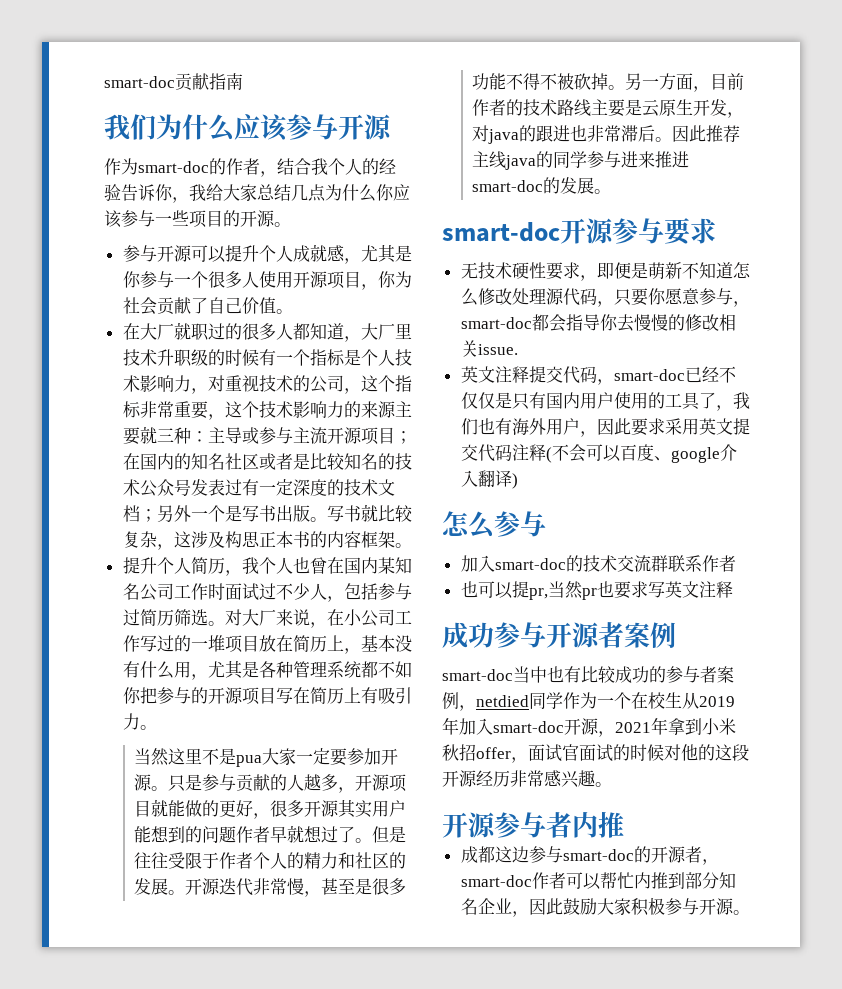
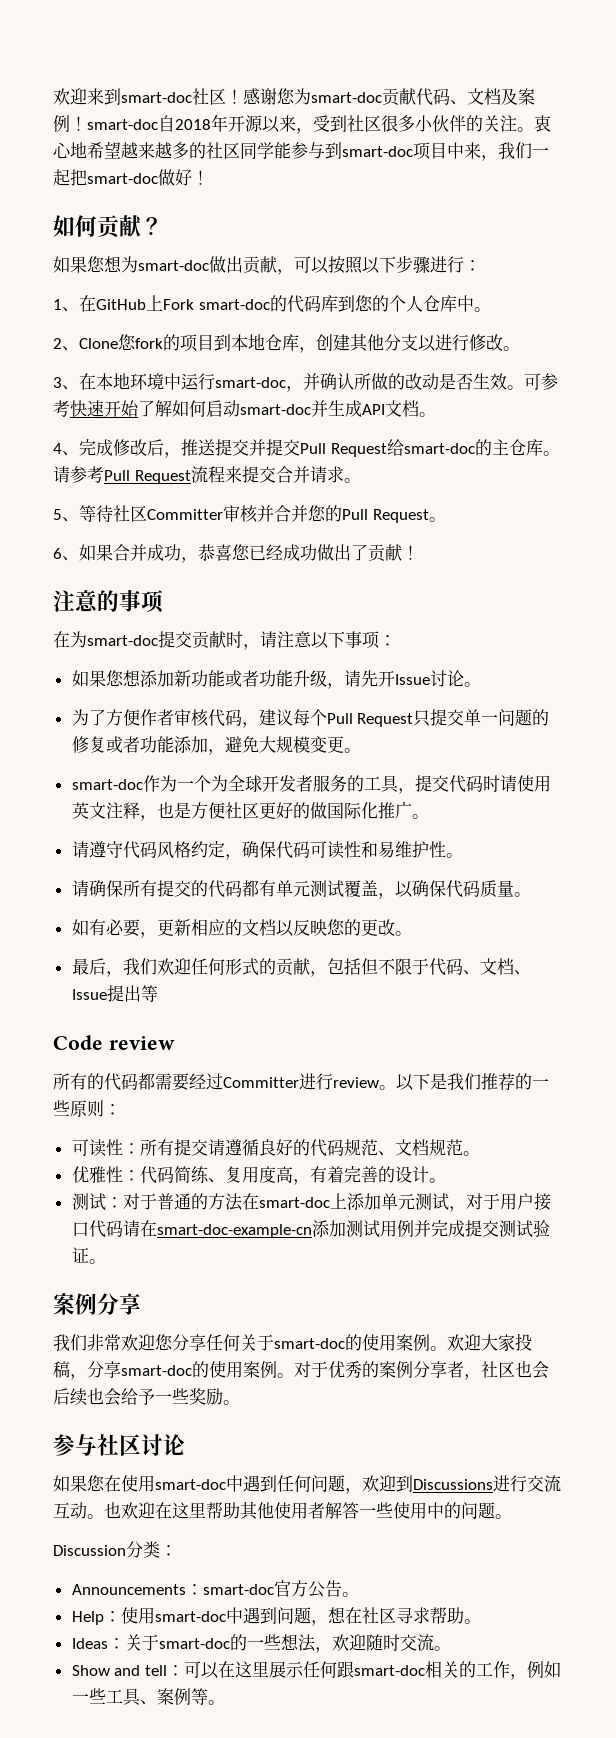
- smart-doc贡献指南
- 我们为什么应该参与开源
- 作为smart-doc的作者，结合我个人的经验告诉你，我给大家总结几点为什么你应该参与一些项目的开源。
- 参与开源可以提升个人成就感，尤其是你参与一个很多人使用开源项目，你为社会贡献了自己价值。
- 在大厂就职过的很多人都知道，大厂里技术升职级的时候有一个指标是个人技术影响力，对重视技术的公司，这个指标非常重要，这个技术影响力的来源主要就三种：主导或参与主流开源项目；在国内的知名社区或者是比较知名的技术公众号发表过有一定深度的技术文档；另外一个是写书出版。写书就比较复杂，这涉及构思正本书的内容框架。
- 提升个人简历，我个人也曾在国内某知名公司工作时面试过不少人，包括参与过简历筛选。对大厂来说，在小公司工作写过的一堆项目放在简历上，基本没有什么用，尤其是各种管理系统都不如你把参与的开源项目写在简历上有吸引力。
- 当然这里不是pua大家一定要参加开源。只是参与贡献的人越多，开源项目就能做的更好，很多开源其实用户能想到的问题作者早就想过了。但是往往受限于作者个人的精力和社区的发展。开源迭代非常慢，甚至是很多功能不得不被砍掉。另一方面，目前作者的技术路线主要是云原生开发，对java的跟进也非常滞后。因此推荐主线java的同学参与进来推进smart-doc的发展。
- smart-doc开源参与要求
- 无技术硬性要求，即便是萌新不知道怎么修改处理源代码，只要你愿意参与，smart-doc都会指导你去慢慢的修改相关issue.
- 英文注释提交代码，smart-doc已经不仅仅是只有国内用户使用的工具了，我们也有海外用户，因此要求采用英文提交代码注释(不会可以百度、google介入翻译)
- 怎么参与
- 加入smart-doc的技术交流群联系作者
- 也可以提pr,当然pr也要求写英文注释
- 成功参与开源者案例
- smart-doc当中也有比较成功的参与者案例，netdied同学作为一个在校生从2019年加入smart-doc开源，2021年拿到小米秋招offer，面试官面试的时候对他的这段开源经历非常感兴趣。
- 开源参与者内推
- 成都这边参与smart-doc的开源者，smart-doc作者可以帮忙内推到部分知名企业，因此鼓励大家积极参与开源。
+ 欢迎来到smart-doc社区！感谢您为smart-doc贡献代码、文档及案例！smart-doc自2018年开源以来，受到社区很多小伙伴的关注。衷心地希望越来越多的社区同学能参与到smart-doc项目中来，我们一起把smart-doc做好！
+ 如何贡献？
+ 如果您想为smart-doc做出贡献，可以按照以下步骤进行：
+ 1、在GitHub上Fork smart-doc的代码库到您的个人仓库中。
+ 2、Clone您fork的项目到本地仓库，创建其他分支以进行修改。
+ 3、在本地环境中运行smart-doc，并确认所做的改动是否生效。可参考快速开始了解如何启动smart-doc并生成API文档。
+ 4、完成修改后，推送提交并提交Pull Request给smart-doc的主仓库。请参考Pull Request流程来提交合并请求。
+ 5、等待社区Committer审核并合并您的Pull Request。
+ 6、如果合并成功，恭喜您已经成功做出了贡献！
+ 注意的事项
+ 在为smart-doc提交贡献时，请注意以下事项：
+ 如果您想添加新功能或者功能升级，请先开Issue讨论。
+ 为了方便作者审核代码，建议每个Pull Request只提交单一问题的修复或者功能添加，避免大规模变更。
+ smart-doc作为一个为全球开发者服务的工具，提交代码时请使用英文注释，也是方便社区更好的做国际化推广。
+ 请遵守代码风格约定，确保代码可读性和易维护性。
+ 请确保所有提交的代码都有单元测试覆盖，以确保代码质量。
+ 如有必要，更新相应的文档以反映您的更改。
+ 最后，我们欢迎任何形式的贡献，包括但不限于代码、文档、Issue提出等
+ Code review
+ 所有的代码都需要经过Committer进行review。以下是我们推荐的一些原则：
+ 可读性：所有提交请遵循良好的代码规范、文档规范。
+ 优雅性：代码简练、复用度高，有着完善的设计。
+ 测试：对于普通的方法在smart-doc上添加单元测试，对于用户接口代码请在smart-doc-example-cn添加测试用例并完成提交测试验证。
+ 案例分享
+ 我们非常欢迎您分享任何关于smart-doc的使用案例。欢迎大家投稿，分享smart-doc的使用案例。对于优秀的案例分享者，社区也会后续也会给予一些奖励。
+ 参与社区讨论
+ 如果您在使用smart-doc中遇到任何问题，欢迎到Discussions进行交流互动。也欢迎在这里帮助其他使用者解答一些使用中的问题。
+ Discussion分类：
+ Announcements：smart-doc官方公告。
+ Help：使用smart-doc中遇到问题，想在社区寻求帮助。
+ Ideas：关于smart-doc的一些想法，欢迎随时交流。
+ Show and tell：可以在这里展示任何跟smart-doc相关的工作，例如一些工具、案例等。

